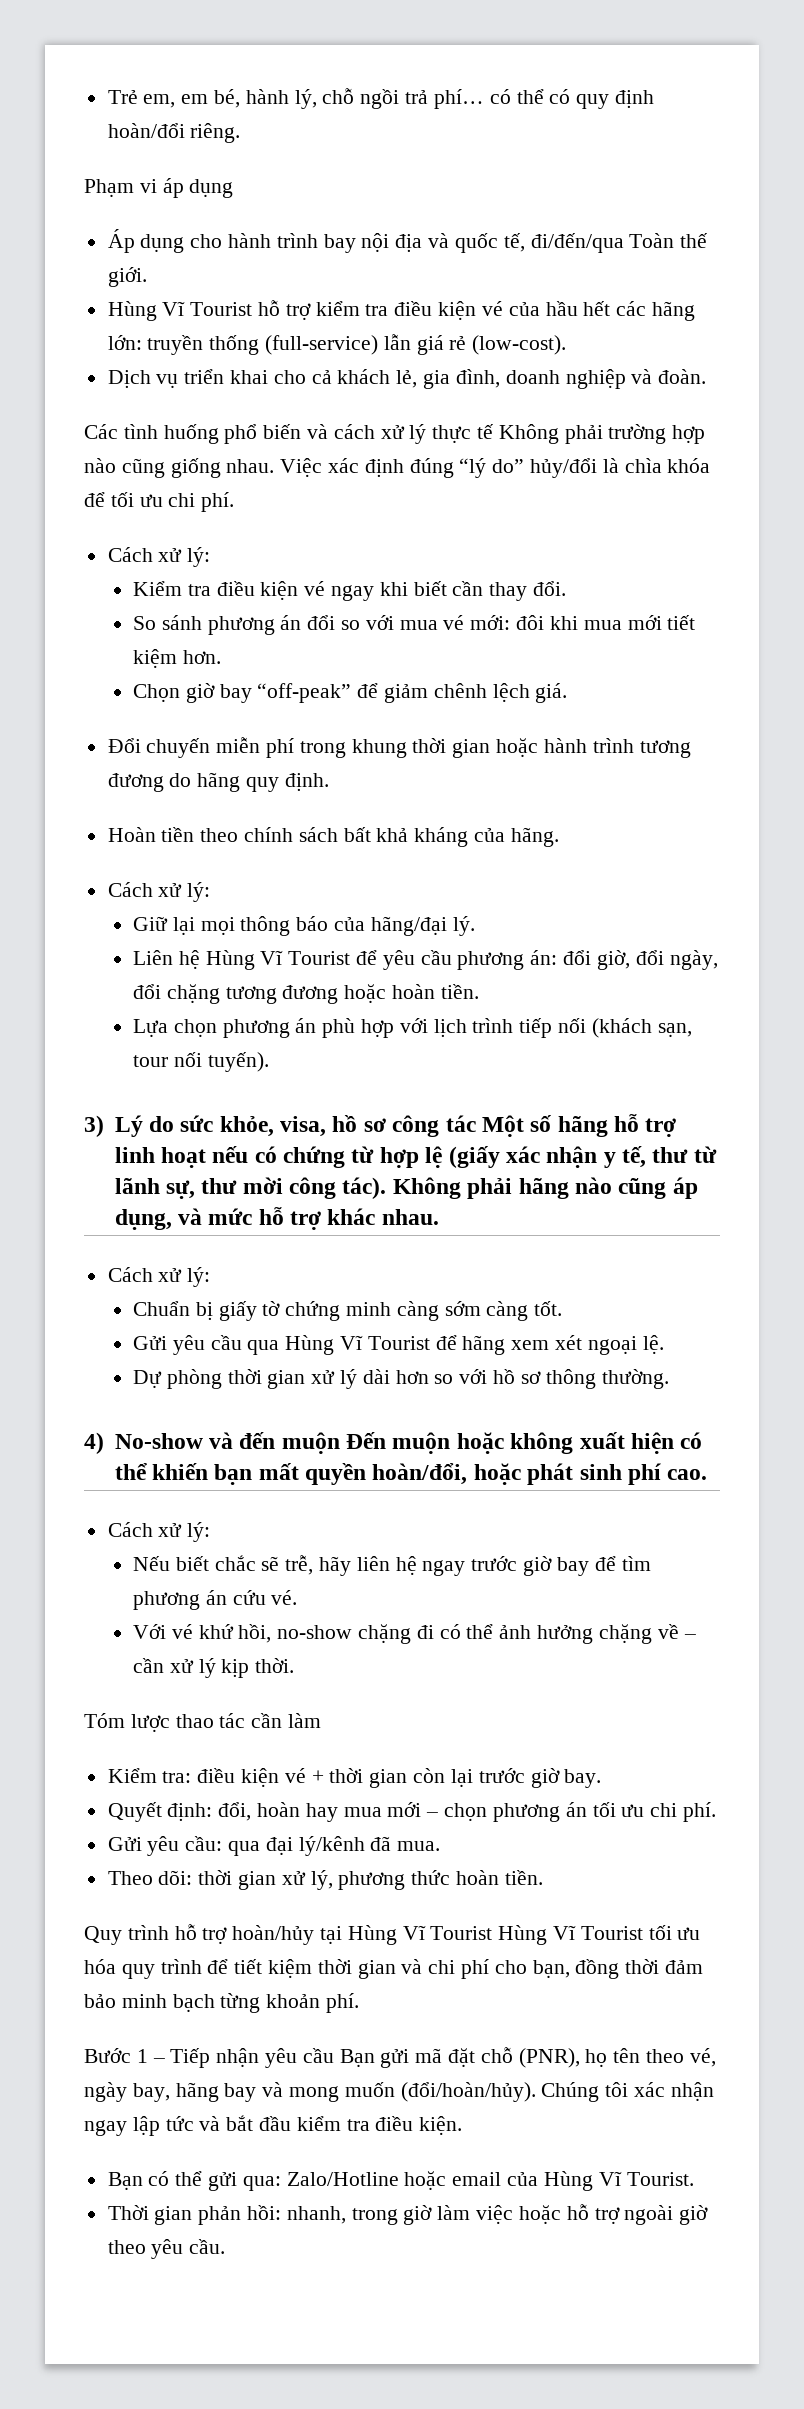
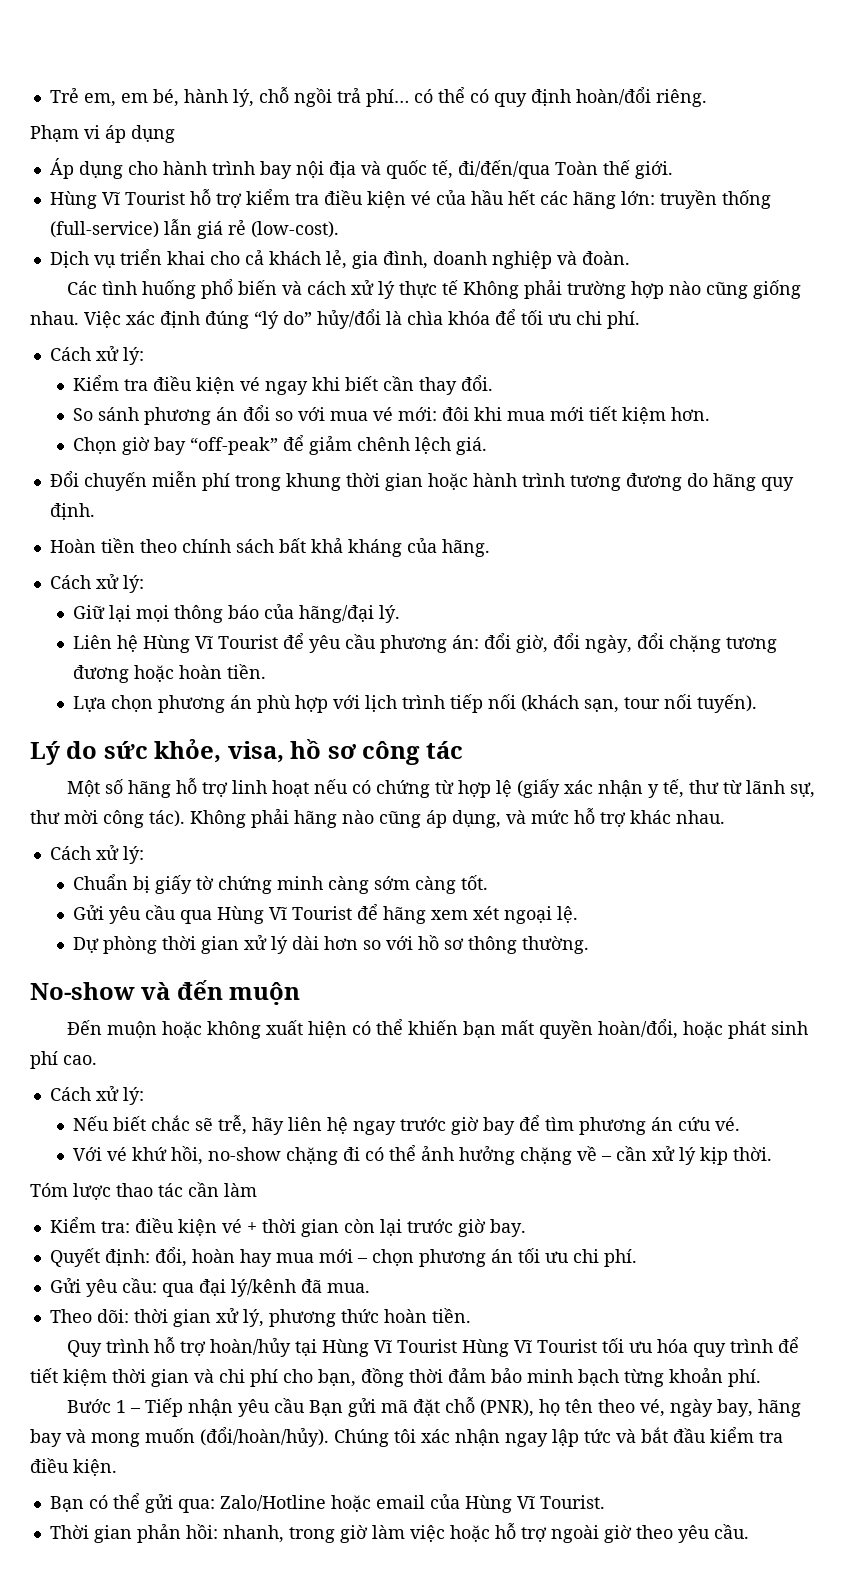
- 3) Lý do sức khỏe, visa, hồ sơ công tác Một số hãng hỗ trợ linh hoạt nếu có chứng từ hợp lệ (giấy xác nhận y tế, thư từ lãnh sự, thư mời công tác).
+ Lý do sức khỏe, visa, hồ sơ công tác
+ Một số hãng hỗ trợ linh hoạt nếu có chứng từ hợp lệ (giấy xác nhận y tế, thư từ lãnh sự, thư mời công tác).
- 4) No-show và đến muộn Đến muộn hoặc không xuất hiện có thể khiến bạn mất quyền hoàn/đổi, hoặc phát sinh phí cao.
+ No-show và đến muộn
+ Đến muộn hoặc không xuất hiện có thể khiến bạn mất quyền hoàn/đổi, hoặc phát sinh phí cao.

